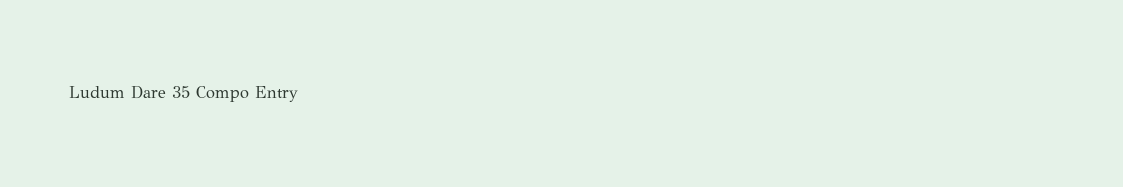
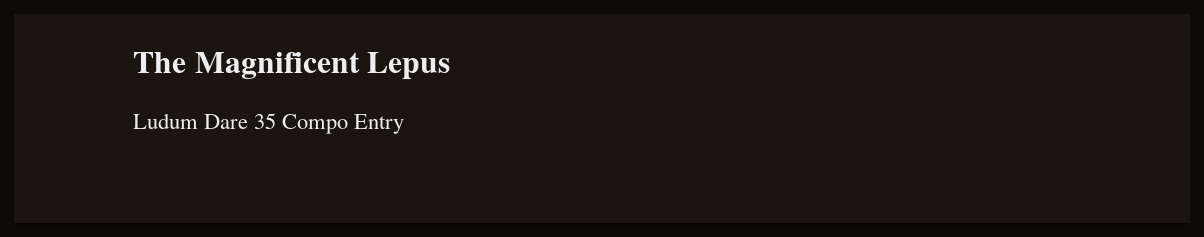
+ The Magnificent Lepus

